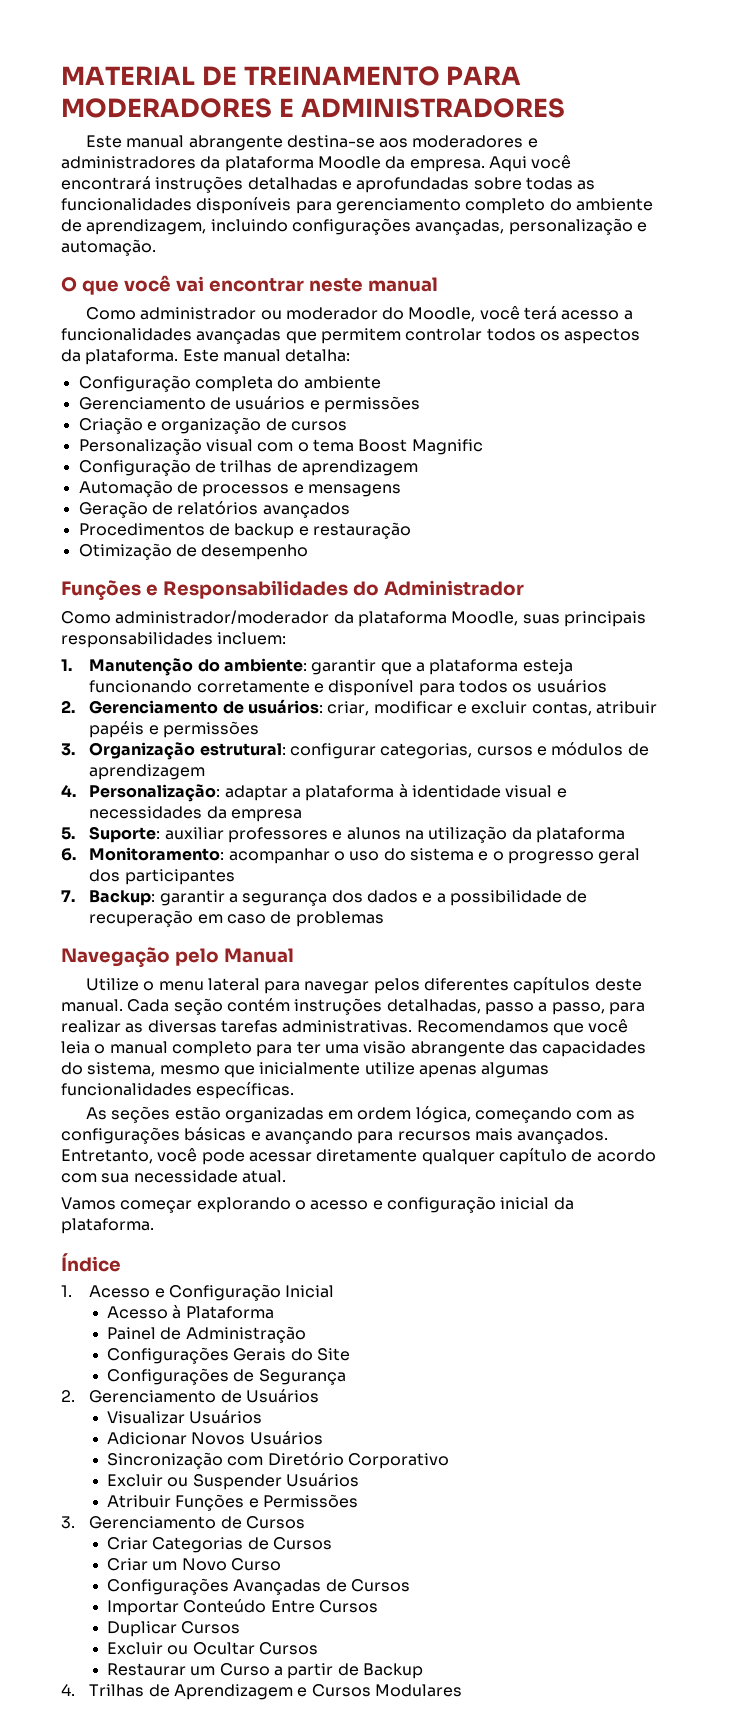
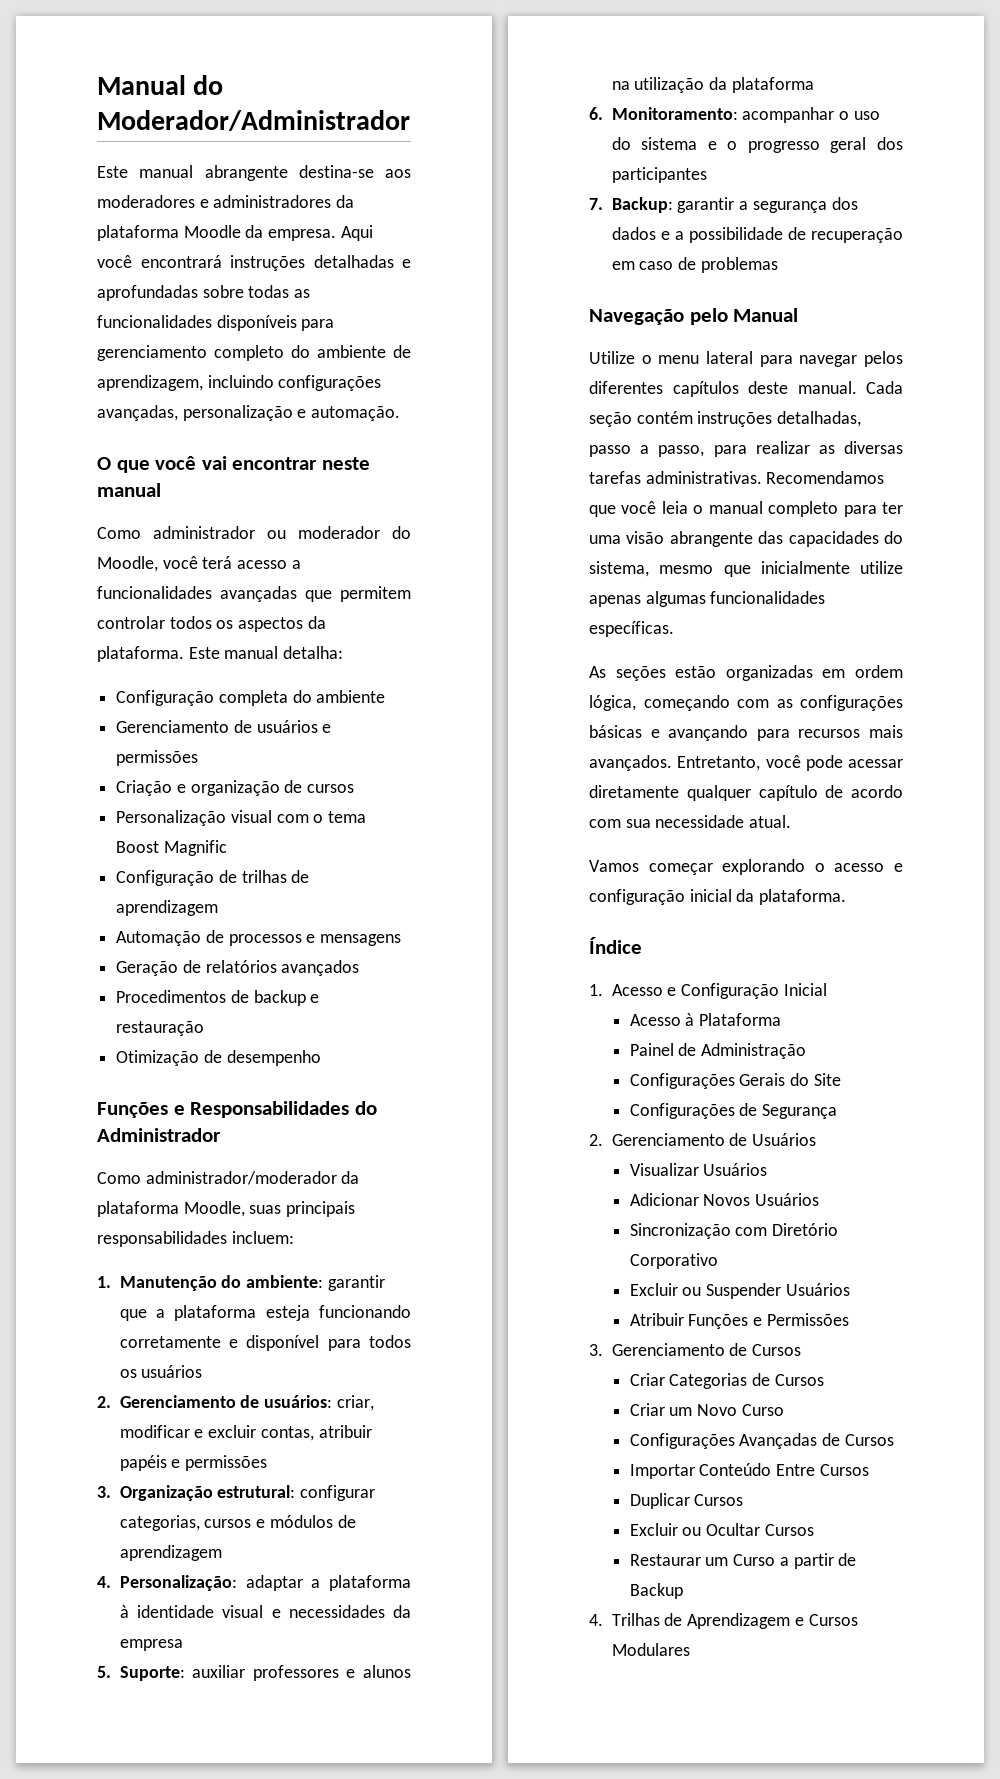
- MATERIAL DE TREINAMENTO PARA MODERADORES E ADMINISTRADORES
+ Manual do Moderador/Administrador

